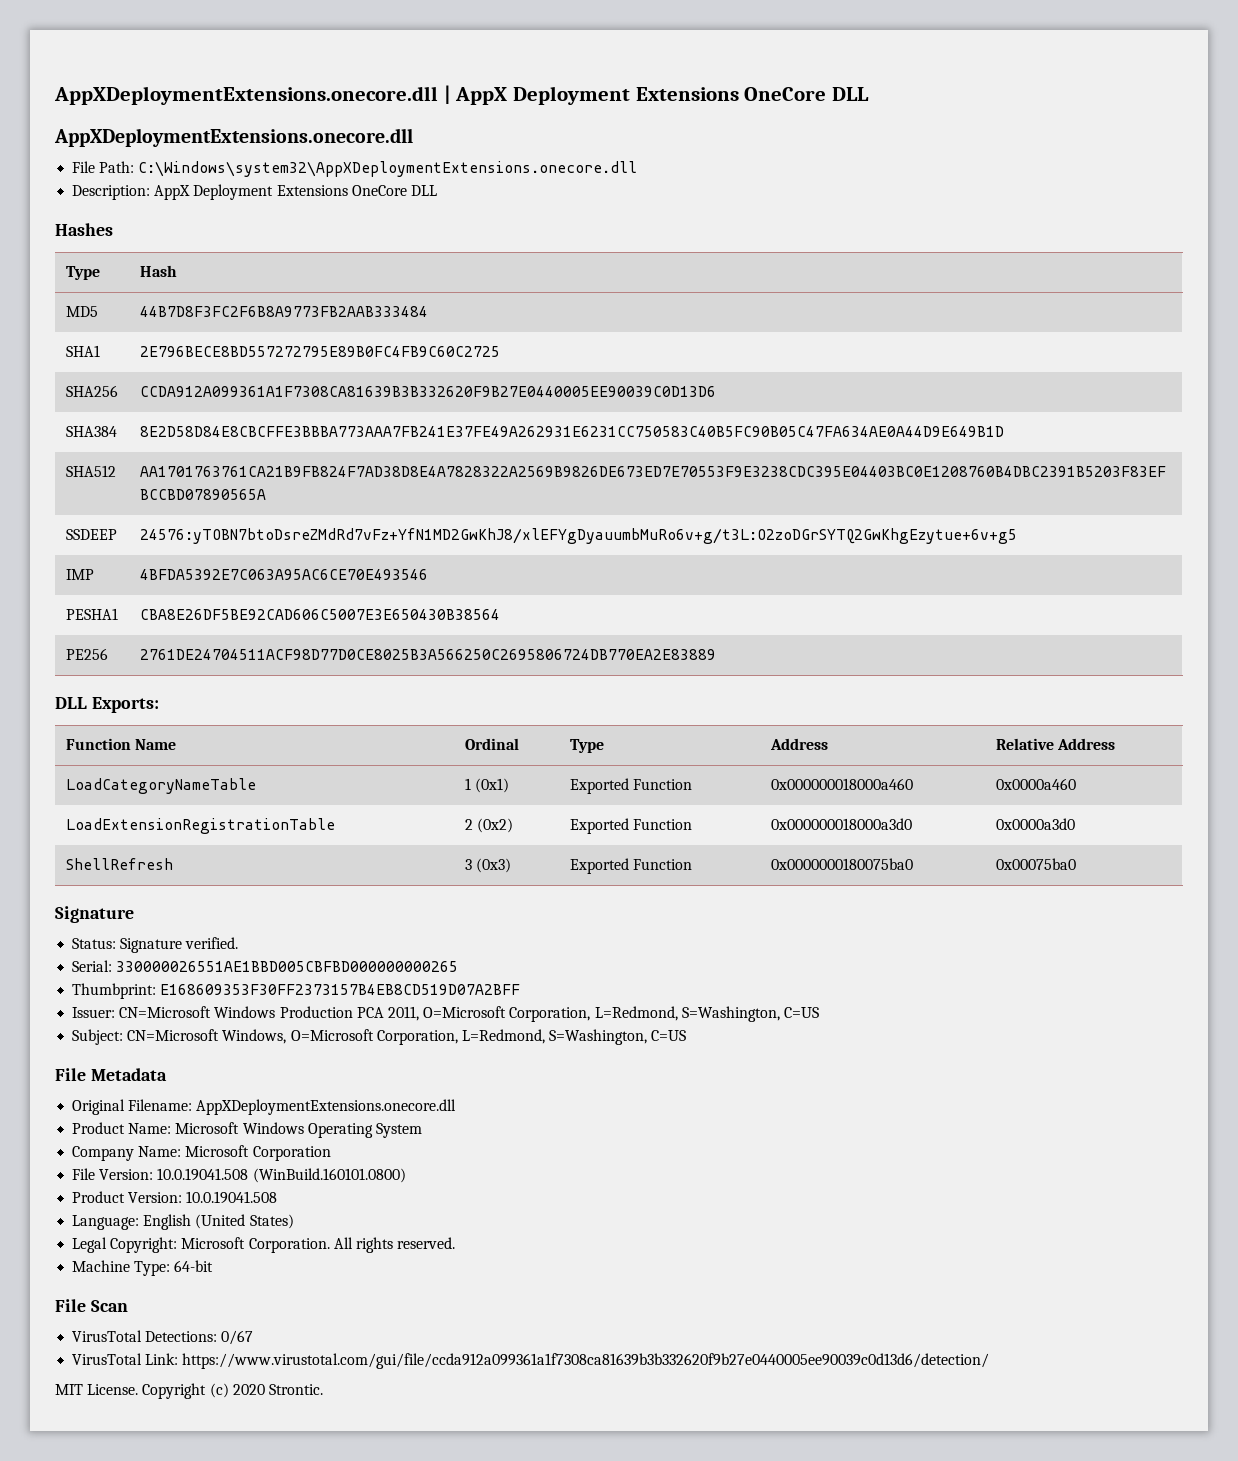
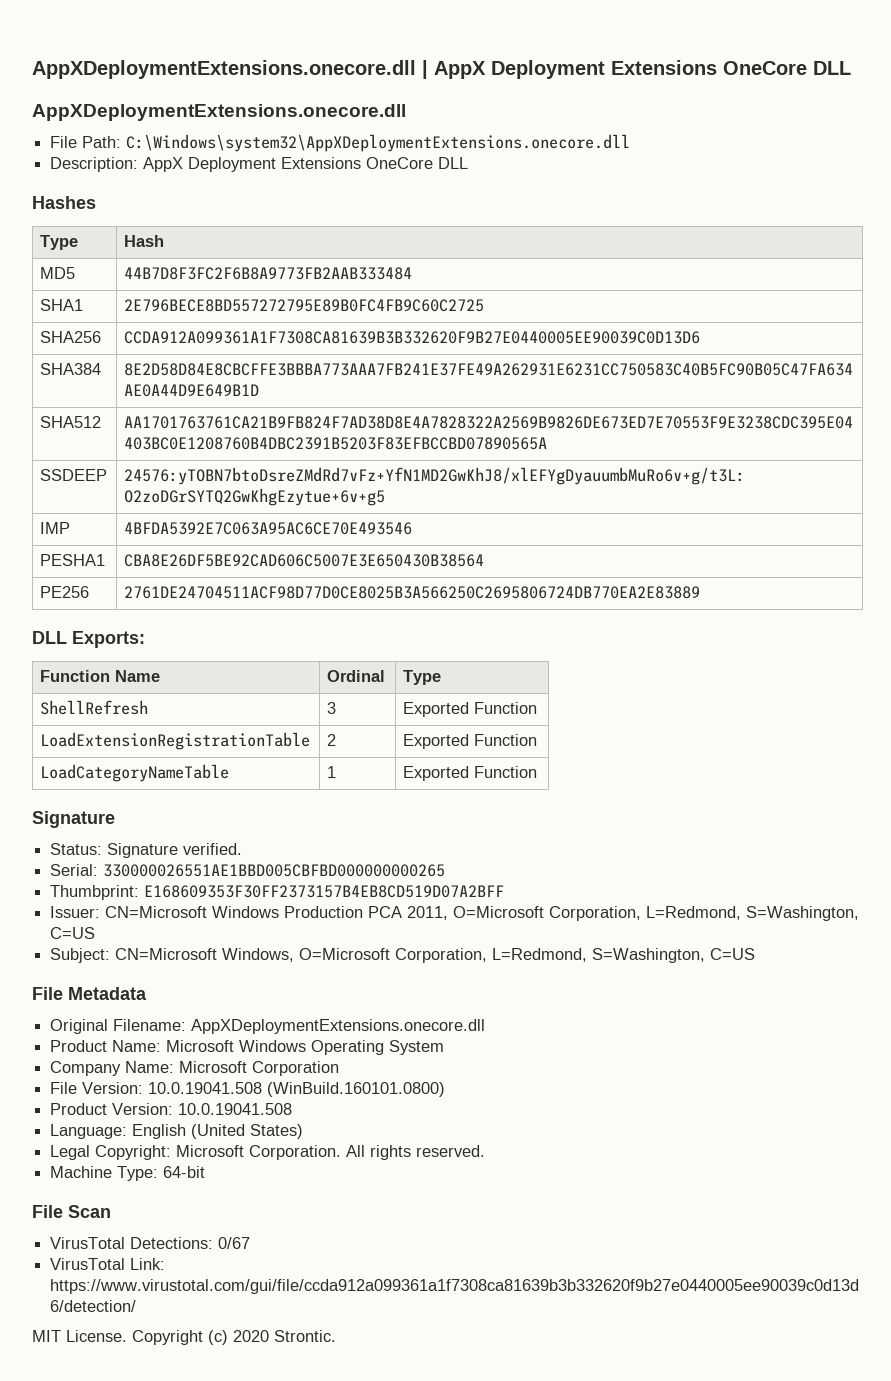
- Function Name | Ordinal | Type | Address | Relative Address
+ Function Name | Ordinal | Type
+ ShellRefresh | 3 | Exported Function
+ LoadExtensionRegistrationTable | 2 | Exported Function
- LoadCategoryNameTable | 1 (0x1) | Exported Function | 0x000000018000a460 | 0x0000a460
- LoadExtensionRegistrationTable | 2 (0x2) | Exported Function | 0x000000018000a3d0 | 0x0000a3d0
- ShellRefresh | 3 (0x3) | Exported Function | 0x0000000180075ba0 | 0x00075ba0
+ LoadCategoryNameTable | 1 | Exported Function

